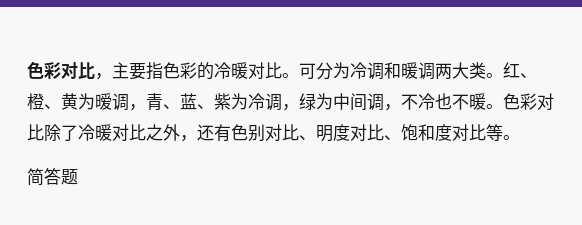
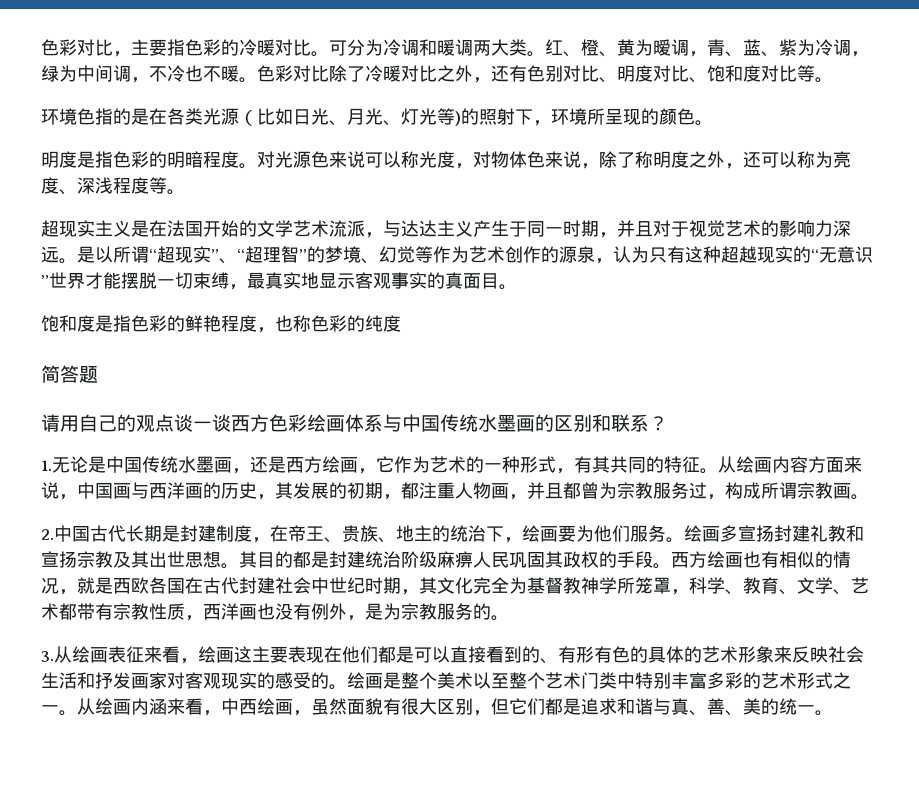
+ 环境色指的是在各类光源（比如日光、月光、灯光等)的照射下，环境所呈现的颜色。
+ 明度是指色彩的明暗程度。对光源色来说可以称光度，对物体色来说，除了称明度之外，还可以称为亮度、深浅程度等。
+ 超现实主义是在法国开始的文学艺术流派，与达达主义产生于同一时期，并且对于视觉艺术的影响力深远。是以所谓“超现实”、“超理智”的梦境、幻觉等作为艺术创作的源泉，认为只有这种超越现实的“无意识”世界才能摆脱一切束缚，最真实地显示客观事实的真面目。
+ 饱和度是指色彩的鲜艳程度，也称色彩的纯度
  简答题
+ 请用自己的观点谈一谈西方色彩绘画体系与中国传统水墨画的区别和联系？
+ 1.无论是中国传统水墨画，还是西方绘画，它作为艺术的一种形式，有其共同的特征。从绘画内容方面来说，中国画与西洋画的历史，其发展的初期，都注重人物画，并且都曾为宗教服务过，构成所谓宗教画。
+ 2.中国古代长期是封建制度，在帝王、贵族、地主的统治下，绘画要为他们服务。绘画多宣扬封建礼教和宣扬宗教及其出世思想。其目的都是封建统治阶级麻痹人民巩固其政权的手段。西方绘画也有相似的情况，就是西欧各国在古代封建社会中世纪时期，其文化完全为基督教神学所笼罩，科学、教育、文学、艺术都带有宗教性质，西洋画也没有例外，是为宗教服务的。
+ 3.从绘画表征来看，绘画这主要表现在他们都是可以直接看到的、有形有色的具体的艺术形象来反映社会生活和抒发画家对客观现实的感受的。绘画是整个美术以至整个艺术门类中特别丰富多彩的艺术形式之一。从绘画内涵来看，中西绘画，虽然面貌有很大区别，但它们都是追求和谐与真、善、美的统一。

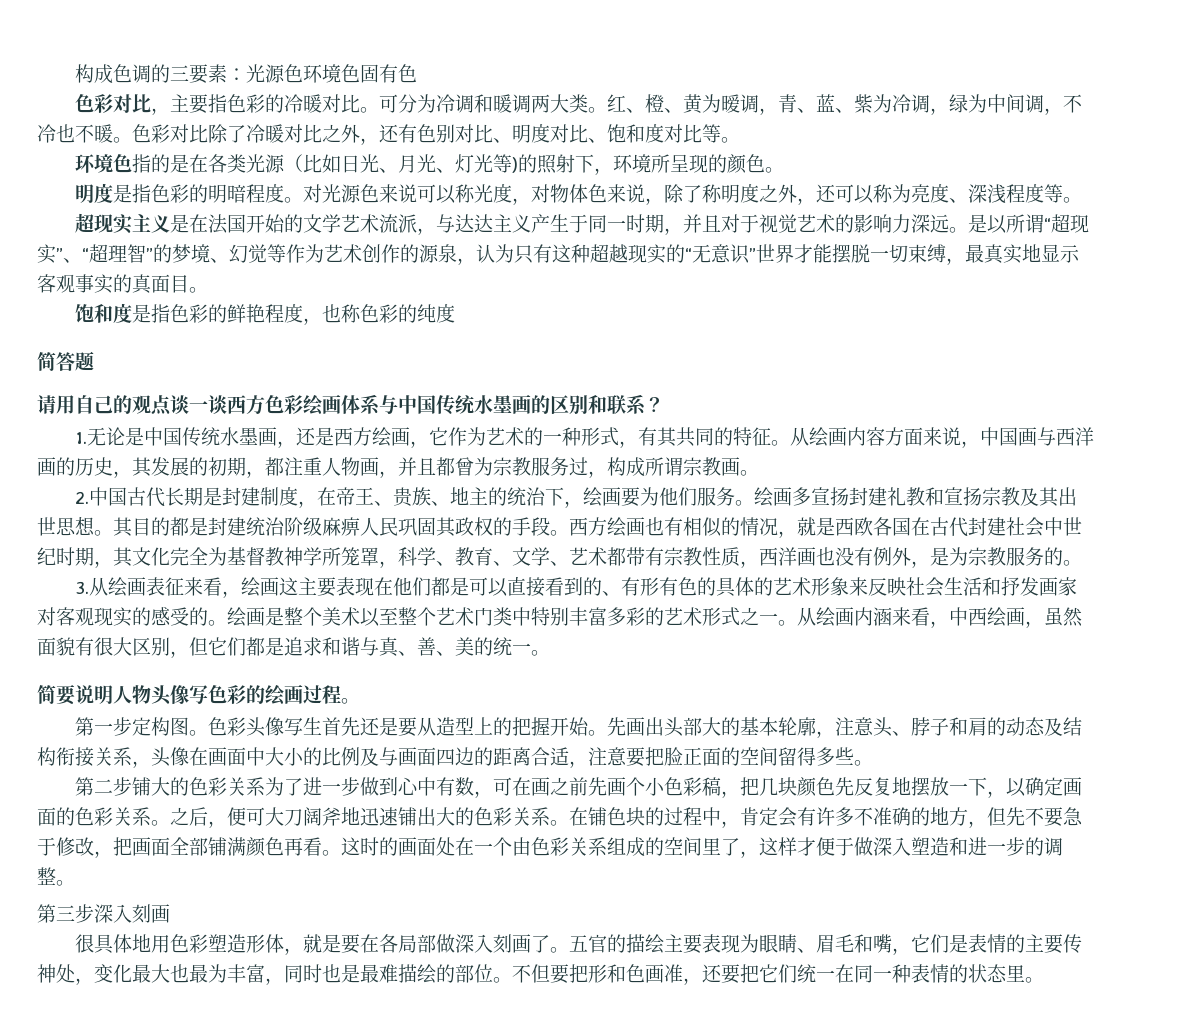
+ 构成色调的三要素：光源色环境色固有色
+ 简要说明人物头像写色彩的绘画过程。
+ 第一步定构图。色彩头像写生首先还是要从造型上的把握开始。先画出头部大的基本轮廓，注意头、脖子和肩的动态及结构衔接关系，头像在画面中大小的比例及与画面四边的距离合适，注意要把脸正面的空间留得多些。
+ 第二步铺大的色彩关系为了进一步做到心中有数，可在画之前先画个小色彩稿，把几块颜色先反复地摆放一下，以确定画面的色彩关系。之后，便可大刀阔斧地迅速铺出大的色彩关系。在铺色块的过程中，肯定会有许多不准确的地方，但先不要急于修改，把画面全部铺满颜色再看。这时的画面处在一个由色彩关系组成的空间里了，这样才便于做深入塑造和进一步的调整。
+ 第三步深入刻画
+ 很具体地用色彩塑造形体，就是要在各局部做深入刻画了。五官的描绘主要表现为眼睛、眉毛和嘴，它们是表情的主要传神处，变化最大也最为丰富，同时也是最难描绘的部位。不但要把形和色画准，还要把它们统一在同一种表情的状态里。

